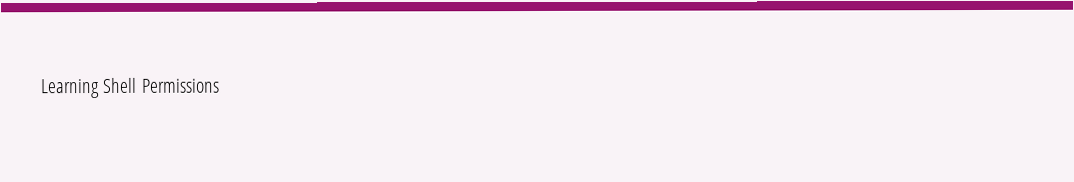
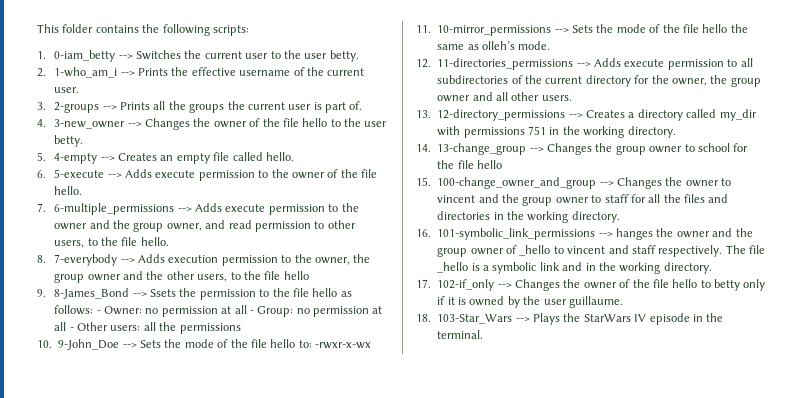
- Learning Shell Permissions
+ This folder contains the following scripts:
+ 1. 0-iam_betty --> Switches the current user to the user betty.
+ 2. 1-who_am_i --> Prints the effective username of the current user.
+ 3. 2-groups --> Prints all the groups the current user is part of.
+ 4. 3-new_owner --> Changes the owner of the file hello to the user betty.
+ 5. 4-empty --> Creates an empty file called hello.
+ 6. 5-execute --> Adds execute permission to the owner of the file hello.
+ 7. 6-multiple_permissions --> Adds execute permission to the owner and the group owner, and read permission to other users, to the file hello.
+ 8. 7-everybody --> Adds execution permission to the owner, the group owner and the other users, to the file hello
+ 9. 8-James_Bond --> Ssets the permission to the file hello as follows: - Owner: no permission at all - Group: no permission at all - Other users: all the permissions
+ 10. 9-John_Doe --> Sets the mode of the file hello to: -rwxr-x-wx
+ 11. 10-mirror_permissions --> Sets the mode of the file hello the same as olleh’s mode.
+ 12. 11-directories_permissions --> Adds execute permission to all subdirectories of the current directory for the owner, the group owner and all other users.
+ 13. 12-directory_permissions --> Creates a directory called my_dir with permissions 751 in the working directory.
+ 14. 13-change_group --> Changes the group owner to school for the file hello
+ 15. 100-change_owner_and_group --> Changes the owner to vincent and the group owner to staff for all the files and directories in the working directory.
+ 16. 101-symbolic_link_permissions --> hanges the owner and the group owner of _hello to vincent and staff respectively. The file _hello is a symbolic link and in the working directory.
+ 17. 102-if_only --> Changes the owner of the file hello to betty only if it is owned by the user guillaume.
+ 18. 103-Star_Wars --> Plays the StarWars IV episode in the terminal.

